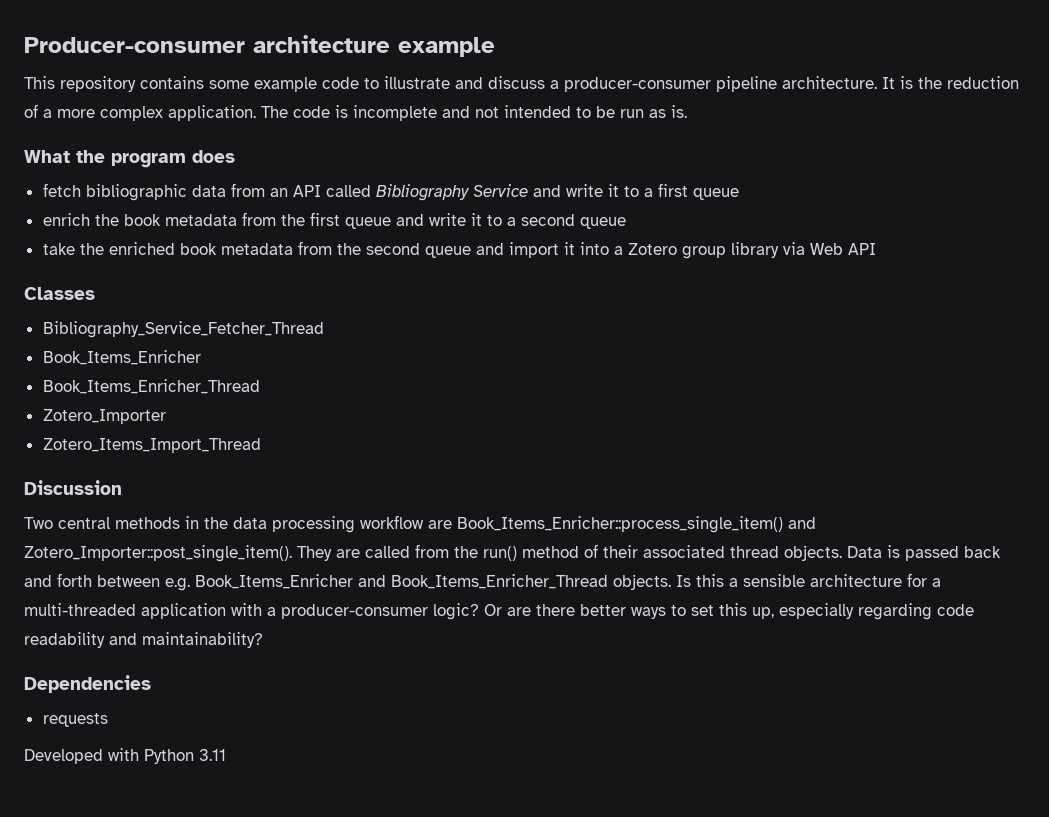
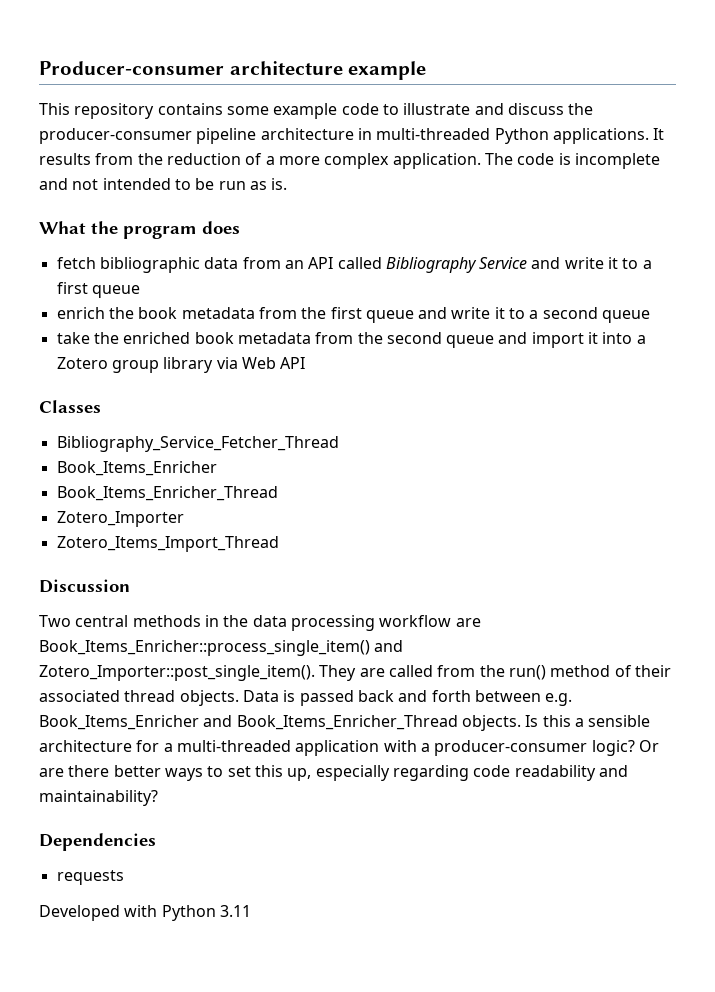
- This repository contains some example code to illustrate and discuss a producer-consumer pipeline architecture. It is the reduction of a more complex application.
+ This repository contains some example code to illustrate and discuss the producer-consumer pipeline architecture in multi-threaded Python applications. It results from the reduction of a more complex application.

